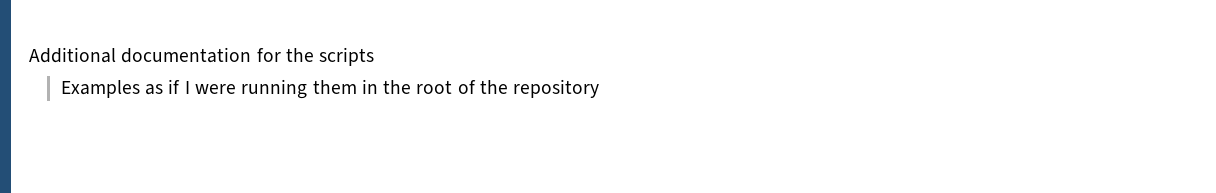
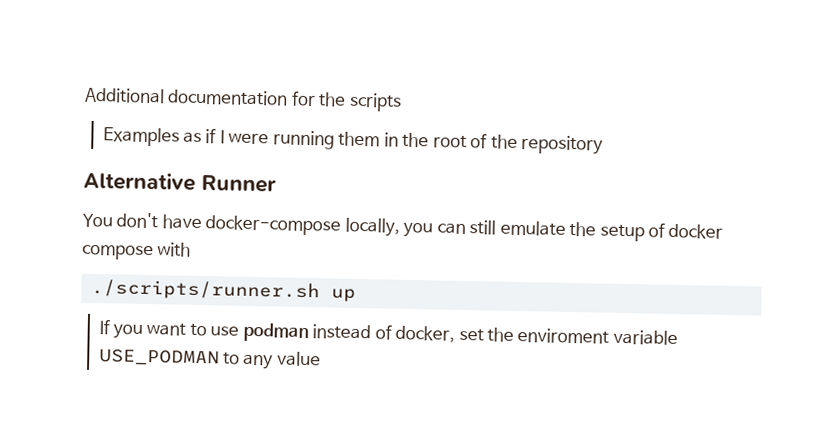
+ Alternative Runner
+ You don't have docker-compose locally, you can still emulate the setup of docker compose with
+ ./scripts/runner.sh up
+ If you want to use podman instead of docker, set the enviroment variable USE_PODMAN to any value

